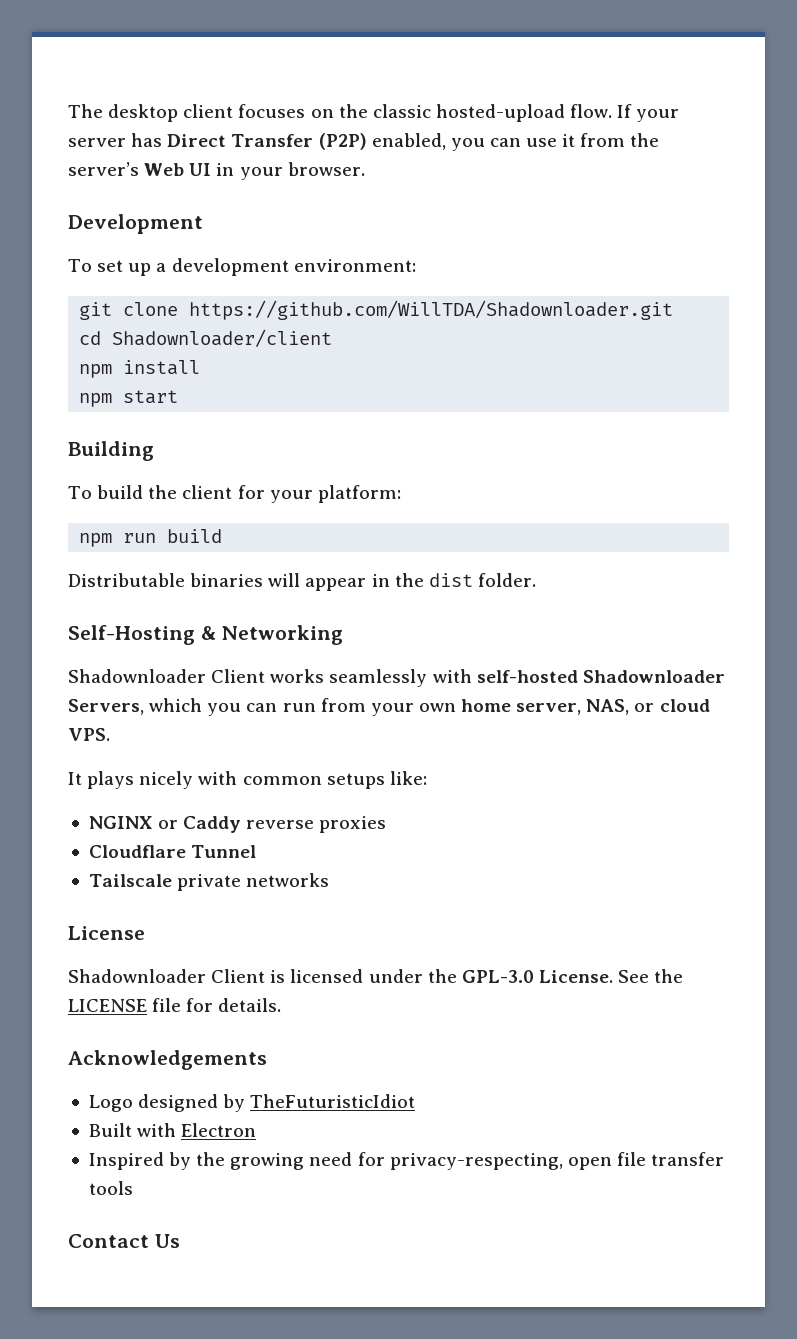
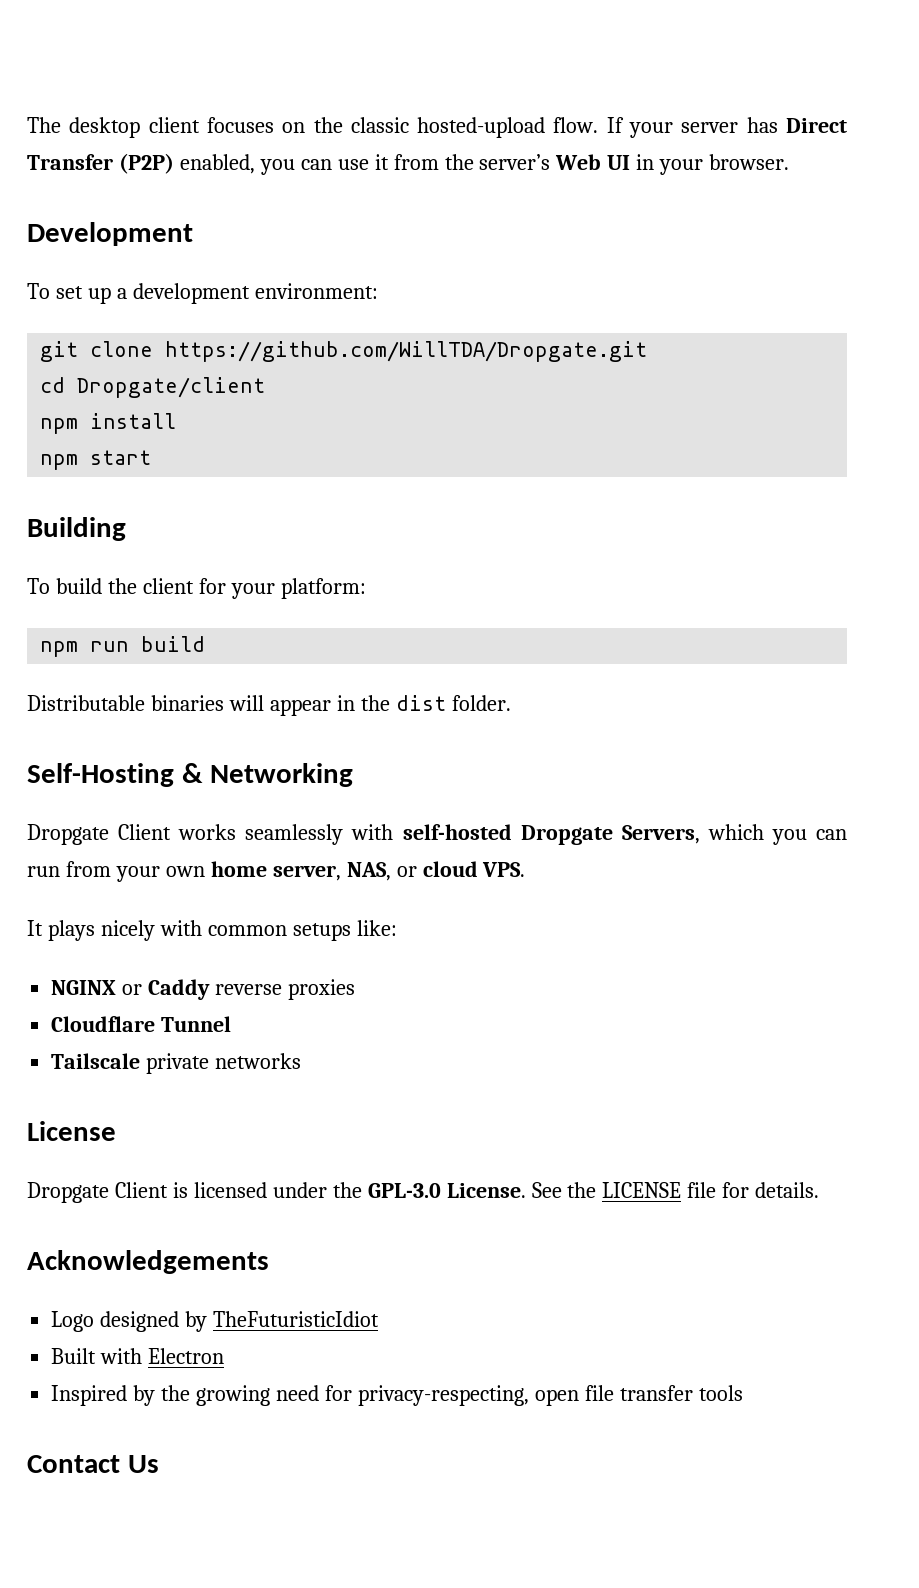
- git clone https://github.com/WillTDA/Shadownloader.git
+ git clone https://github.com/WillTDA/Dropgate.git
- cd Shadownloader/client
+ cd Dropgate/client
- Shadownloader Client works seamlessly with self-hosted Shadownloader Servers, which you can run from your own home server, NAS, or cloud VPS.
+ Dropgate Client works seamlessly with self-hosted Dropgate Servers, which you can run from your own home server, NAS, or cloud VPS.
- Shadownloader Client is licensed under the GPL-3.0 License.
+ Dropgate Client is licensed under the GPL-3.0 License.

